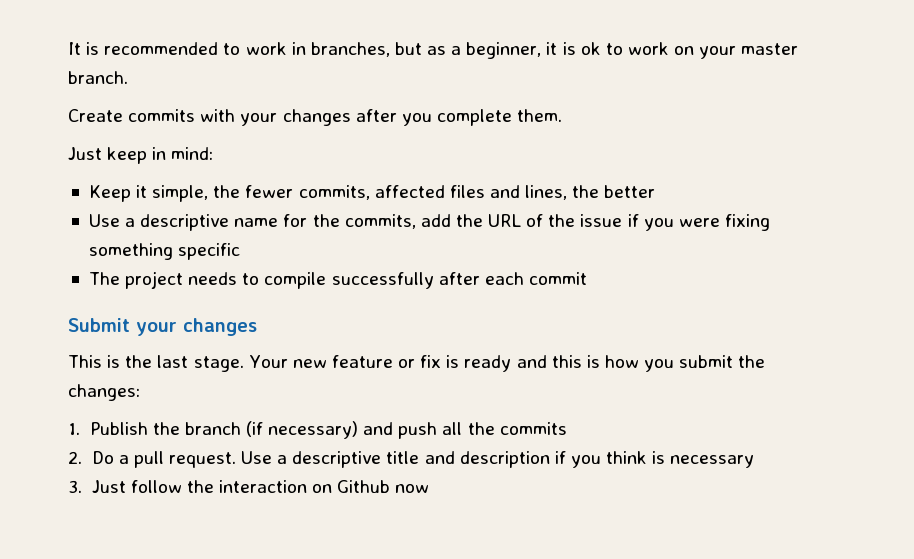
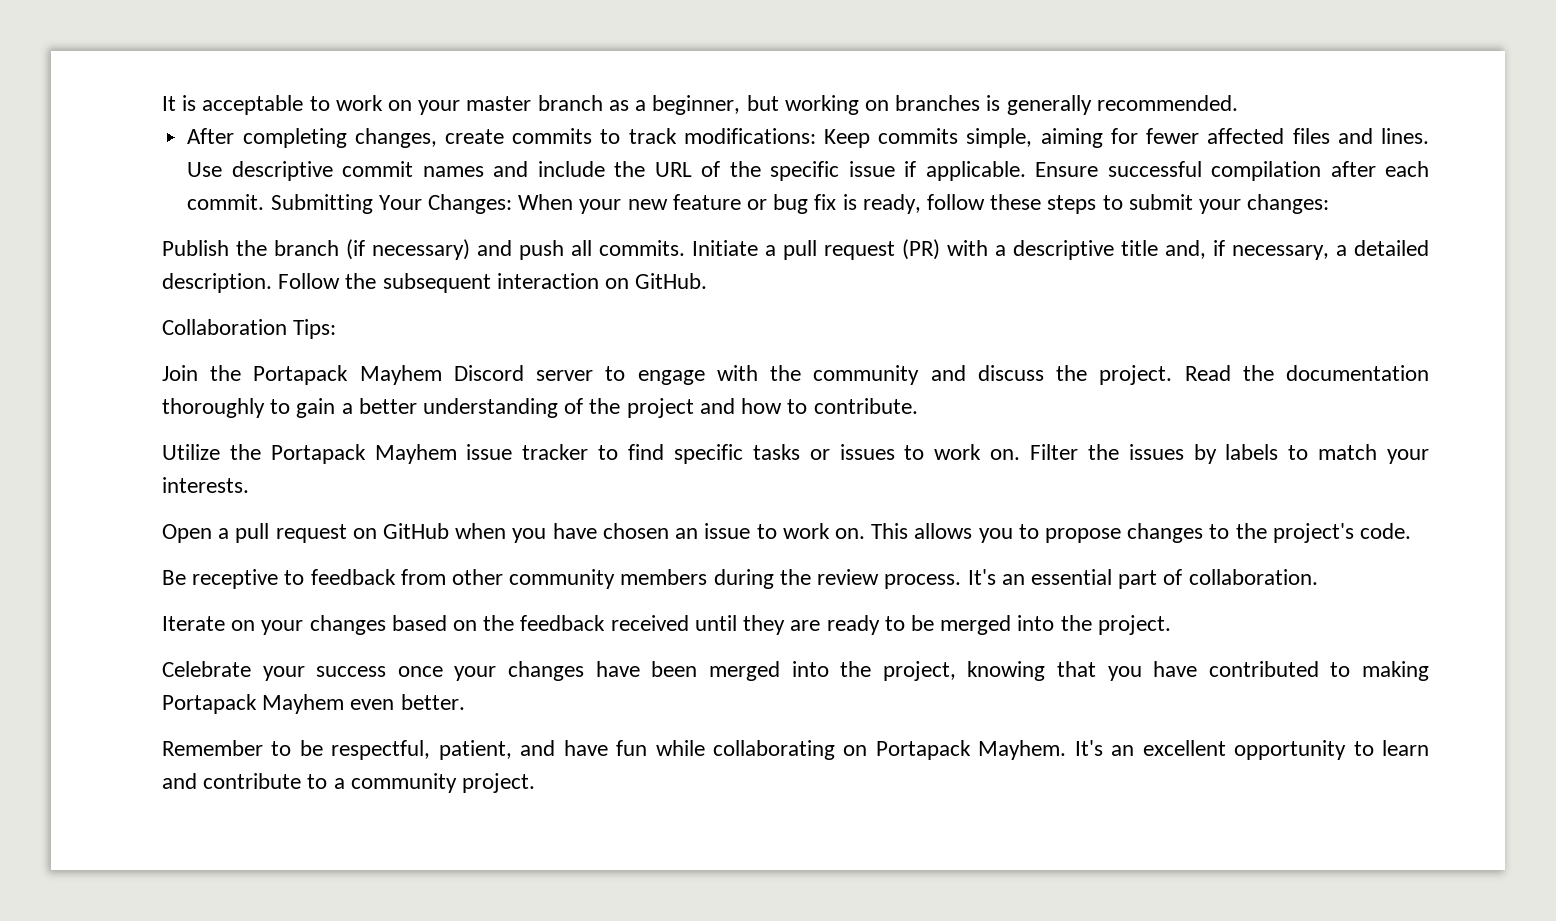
- It is recommended to work in branches, but as a beginner, it is ok to work on your master branch.
- Create commits with your changes after you complete them.
- Just keep in mind:
- Keep it simple, the fewer commits, affected files and lines, the better
- Use a descriptive name for the commits, add the URL of the issue if you were fixing something specific
- The project needs to compile successfully after each commit
- Submit your changes
- This is the last stage. Your new feature or fix is ready and this is how you submit the changes:
+ It is acceptable to work on your master branch as a beginner, but working on branches is generally recommended.
+ After completing changes, create commits to track modifications: Keep commits simple, aiming for fewer affected files and lines. Use descriptive commit names and include the URL of the specific issue if applicable. Ensure successful compilation after each commit. Submitting Your Changes: When your new feature or bug fix is ready, follow these steps to submit your changes:
- 1. Publish the branch (if necessary) and push all the commits
- 2. Do a pull request. Use a descriptive title and description if you think is necessary
- 3. Just follow the interaction on Github now
+ Publish the branch (if necessary) and push all commits. Initiate a pull request (PR) with a descriptive title and, if necessary, a detailed description. Follow the subsequent interaction on GitHub.
+ Collaboration Tips:
+ Join the Portapack Mayhem Discord server to engage with the community and discuss the project. Read the documentation thoroughly to gain a better understanding of the project and how to contribute.
+ Utilize the Portapack Mayhem issue tracker to find specific tasks or issues to work on. Filter the issues by labels to match your interests.
+ Open a pull request on GitHub when you have chosen an issue to work on. This allows you to propose changes to the project's code.
+ Be receptive to feedback from other community members during the review process. It's an essential part of collaboration.
+ Iterate on your changes based on the feedback received until they are ready to be merged into the project.
+ Celebrate your success once your changes have been merged into the project, knowing that you have contributed to making Portapack Mayhem even better.
+ Remember to be respectful, patient, and have fun while collaborating on Portapack Mayhem. It's an excellent opportunity to learn and contribute to a community project.

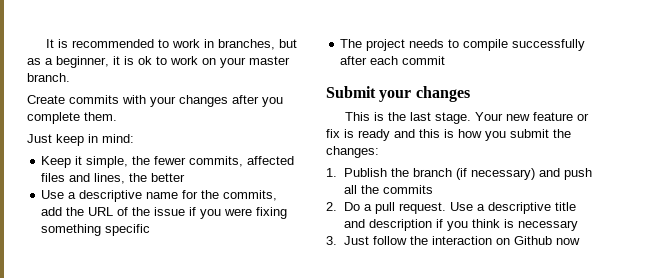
- It is acceptable to work on your master branch as a beginner, but working on branches is generally recommended.
- After completing changes, create commits to track modifications: Keep commits simple, aiming for fewer affected files and lines. Use descriptive commit names and include the URL of the specific issue if applicable. Ensure successful compilation after each commit. Submitting Your Changes: When your new feature or bug fix is ready, follow these steps to submit your changes:
+ It is recommended to work in branches, but as a beginner, it is ok to work on your master branch.
+ Create commits with your changes after you complete them.
+ Just keep in mind:
+ Keep it simple, the fewer commits, affected files and lines, the better
+ Use a descriptive name for the commits, add the URL of the issue if you were fixing something specific
+ The project needs to compile successfully after each commit
+ Submit your changes
+ This is the last stage. Your new feature or fix is ready and this is how you submit the changes:
- Publish the branch (if necessary) and push all commits. Initiate a pull request (PR) with a descriptive title and, if necessary, a detailed description. Follow the subsequent interaction on GitHub.
- Collaboration Tips:
- Join the Portapack Mayhem Discord server to engage with the community and discuss the project. Read the documentation thoroughly to gain a better understanding of the project and how to contribute.
- Utilize the Portapack Mayhem issue tracker to find specific tasks or issues to work on. Filter the issues by labels to match your interests.
- Open a pull request on GitHub when you have chosen an issue to work on. This allows you to propose changes to the project's code.
- Be receptive to feedback from other community members during the review process. It's an essential part of collaboration.
- Iterate on your changes based on the feedback received until they are ready to be merged into the project.
- Celebrate your success once your changes have been merged into the project, knowing that you have contributed to making Portapack Mayhem even better.
- Remember to be respectful, patient, and have fun while collaborating on Portapack Mayhem. It's an excellent opportunity to learn and contribute to a community project.
+ 1. Publish the branch (if necessary) and push all the commits
+ 2. Do a pull request. Use a descriptive title and description if you think is necessary
+ 3. Just follow the interaction on Github now

